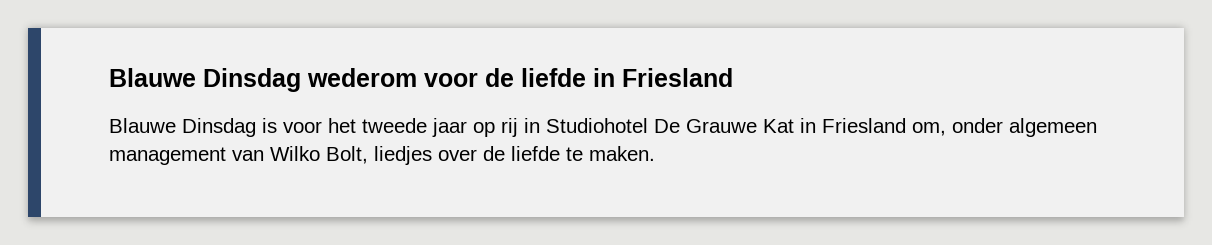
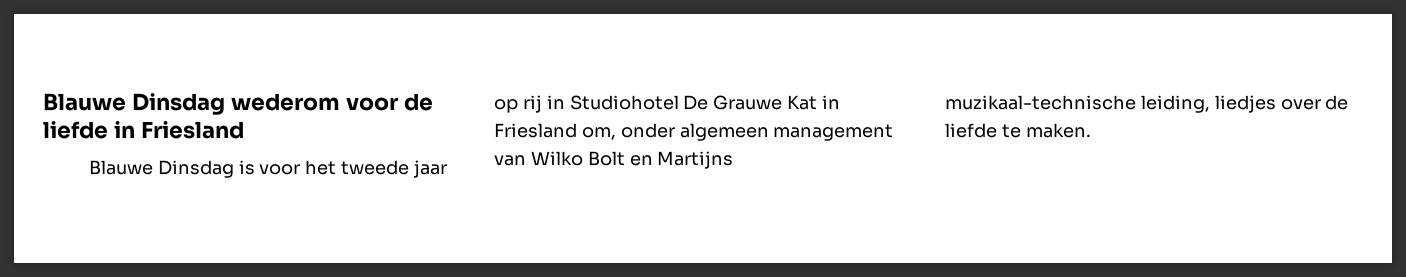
- Blauwe Dinsdag is voor het tweede jaar op rij in Studiohotel De Grauwe Kat in Friesland om, onder algemeen management van Wilko Bolt, liedjes over de liefde te maken.
+ Blauwe Dinsdag is voor het tweede jaar op rij in Studiohotel De Grauwe Kat in Friesland om, onder algemeen management van Wilko Bolt en Martijns muzikaal-technische leiding, liedjes over de liefde te maken.

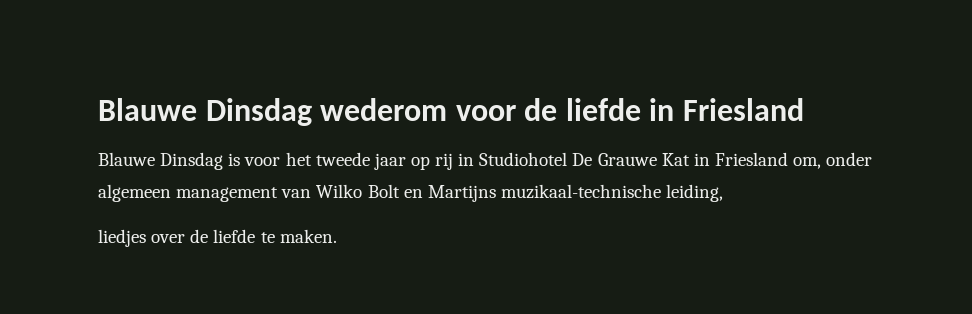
- Blauwe Dinsdag is voor het tweede jaar op rij in Studiohotel De Grauwe Kat in Friesland om, onder algemeen management van Wilko Bolt en Martijns muzikaal-technische leiding, liedjes over de liefde te maken.
+ Blauwe Dinsdag is voor het tweede jaar op rij in Studiohotel De Grauwe Kat in Friesland om, onder algemeen management van Wilko Bolt en Martijns muzikaal-technische leiding,
+ liedjes over de liefde te maken.

